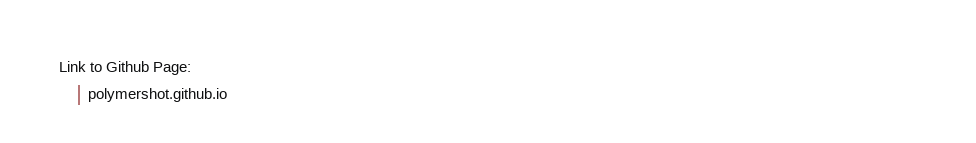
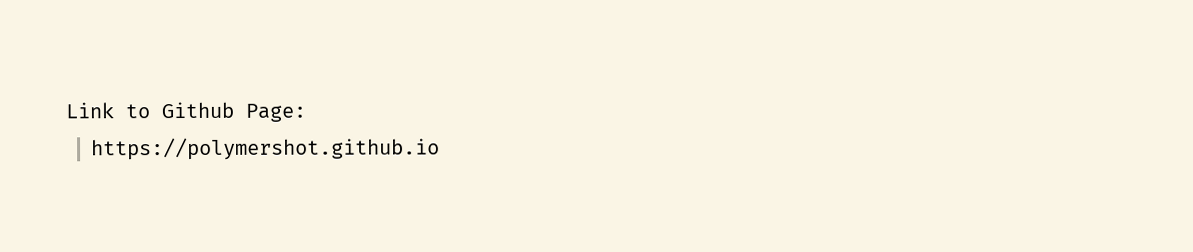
- polymershot.github.io
+ https://polymershot.github.io

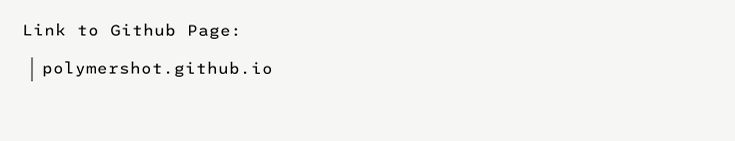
- https://polymershot.github.io
+ polymershot.github.io

